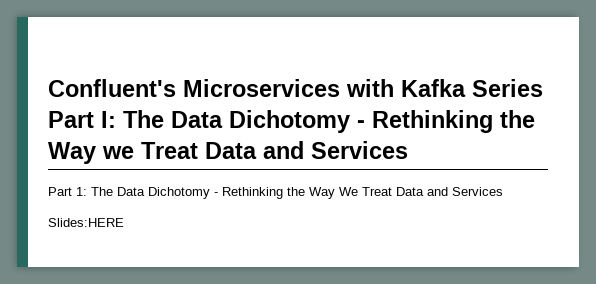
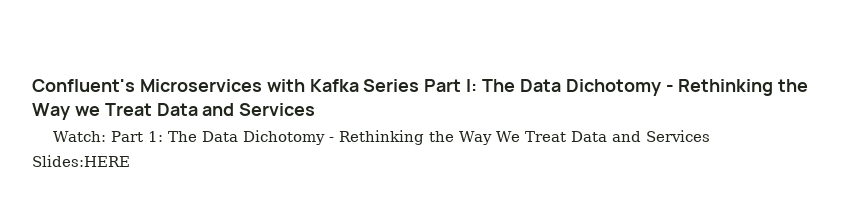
- Part 1: The Data Dichotomy - Rethinking the Way We Treat Data and Services
+ Watch: Part 1: The Data Dichotomy - Rethinking the Way We Treat Data and Services

